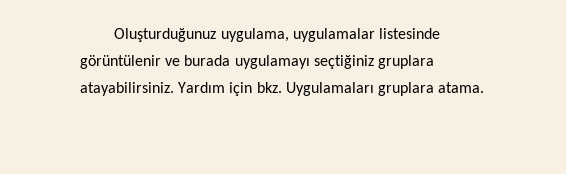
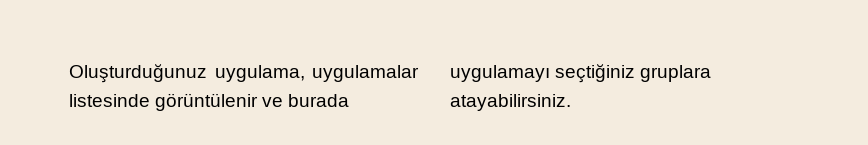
- Yardım için bkz. Uygulamaları gruplara atama.

